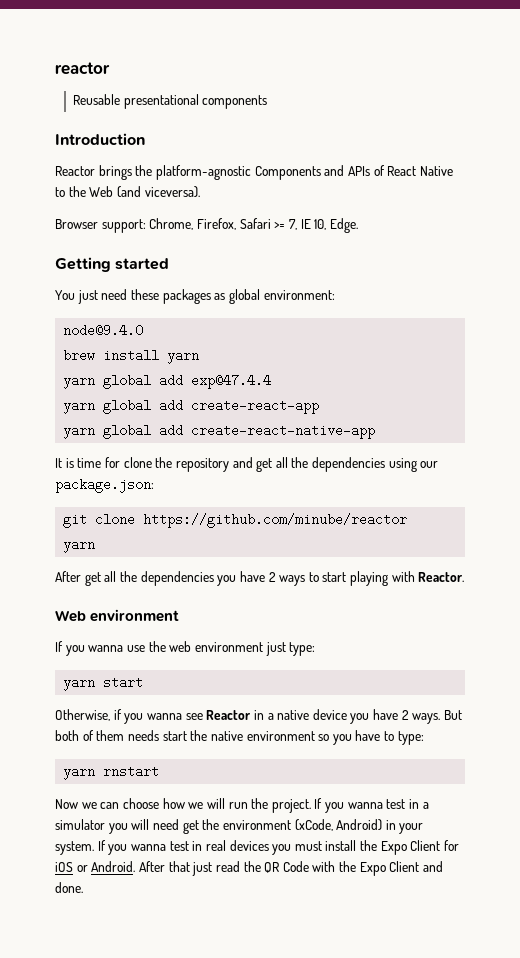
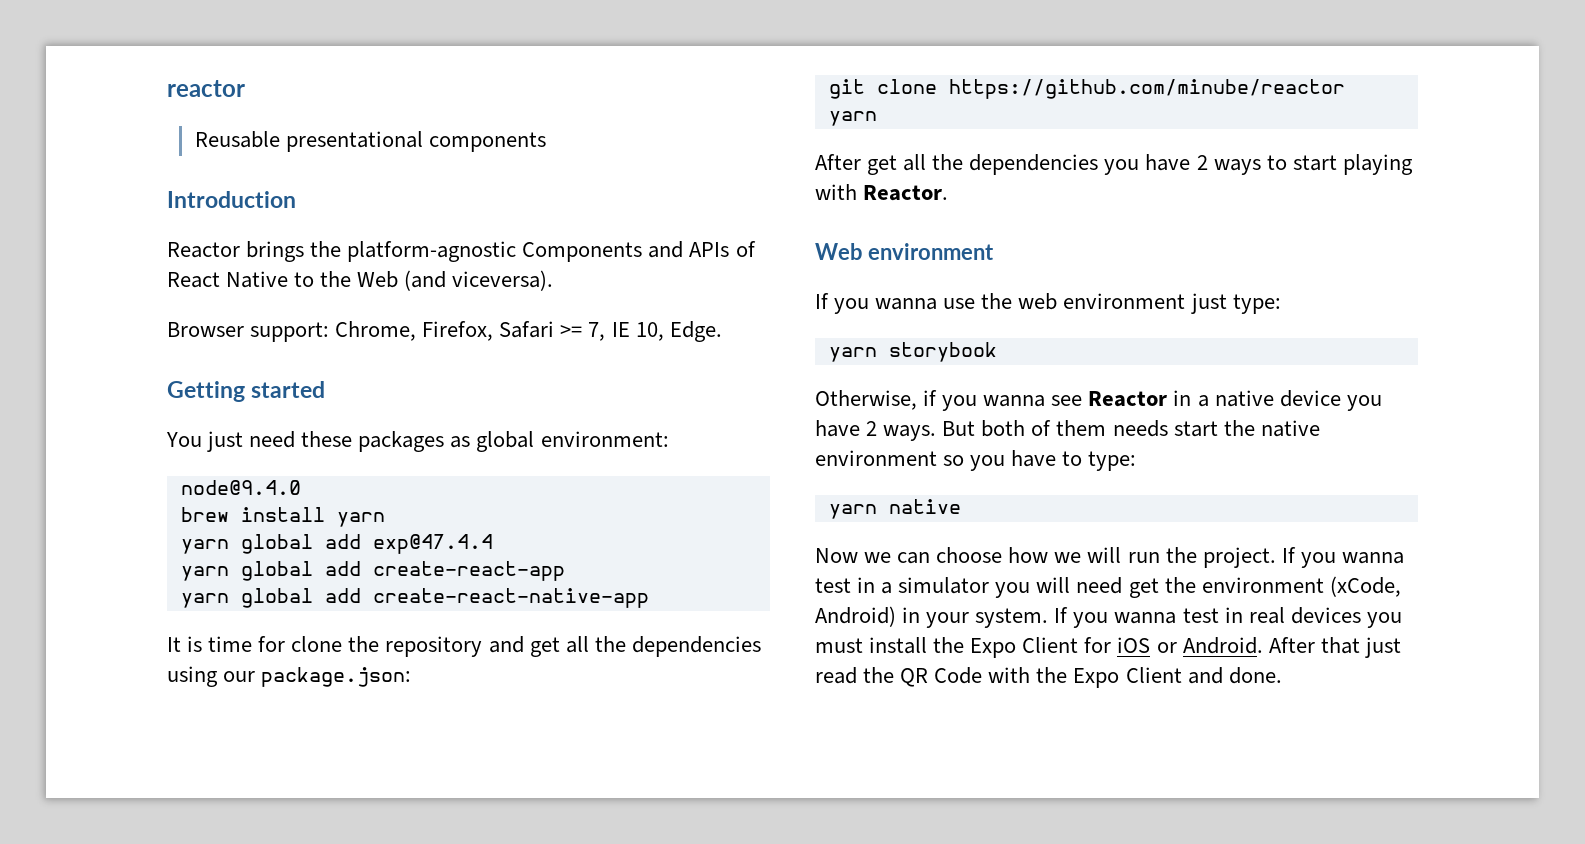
- yarn start
+ yarn storybook
- yarn rnstart
+ yarn native

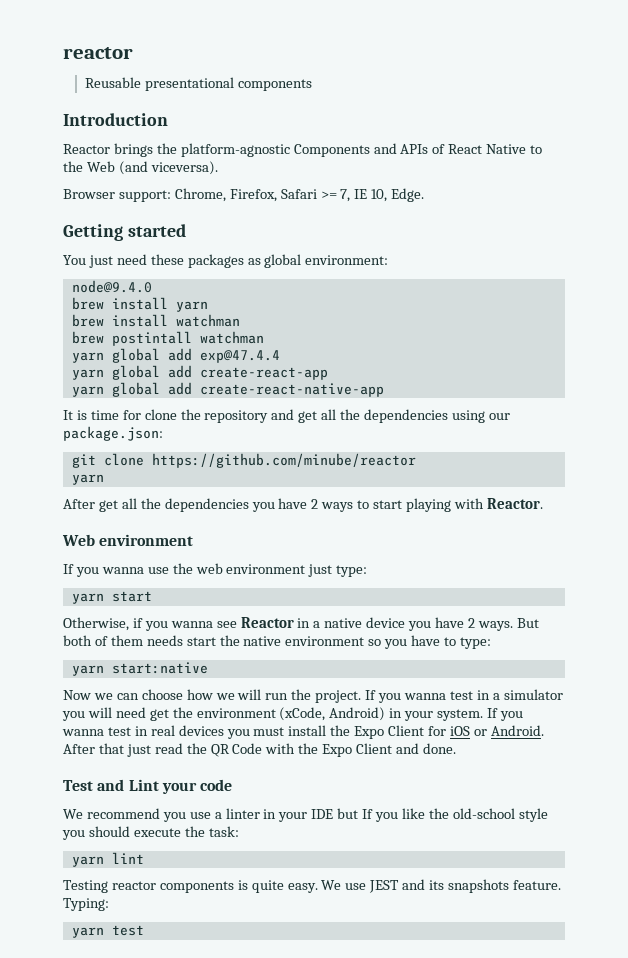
+ brew install watchman
+ brew postintall watchman
- yarn storybook
+ yarn start
- yarn native
+ yarn start:native
+ Test and Lint your code
+ We recommend you use a linter in your IDE but If you like the old-school style you should execute the task:
+ yarn lint
+ Testing reactor components is quite easy. We use JEST and its snapshots feature. Typing:
+ yarn test

